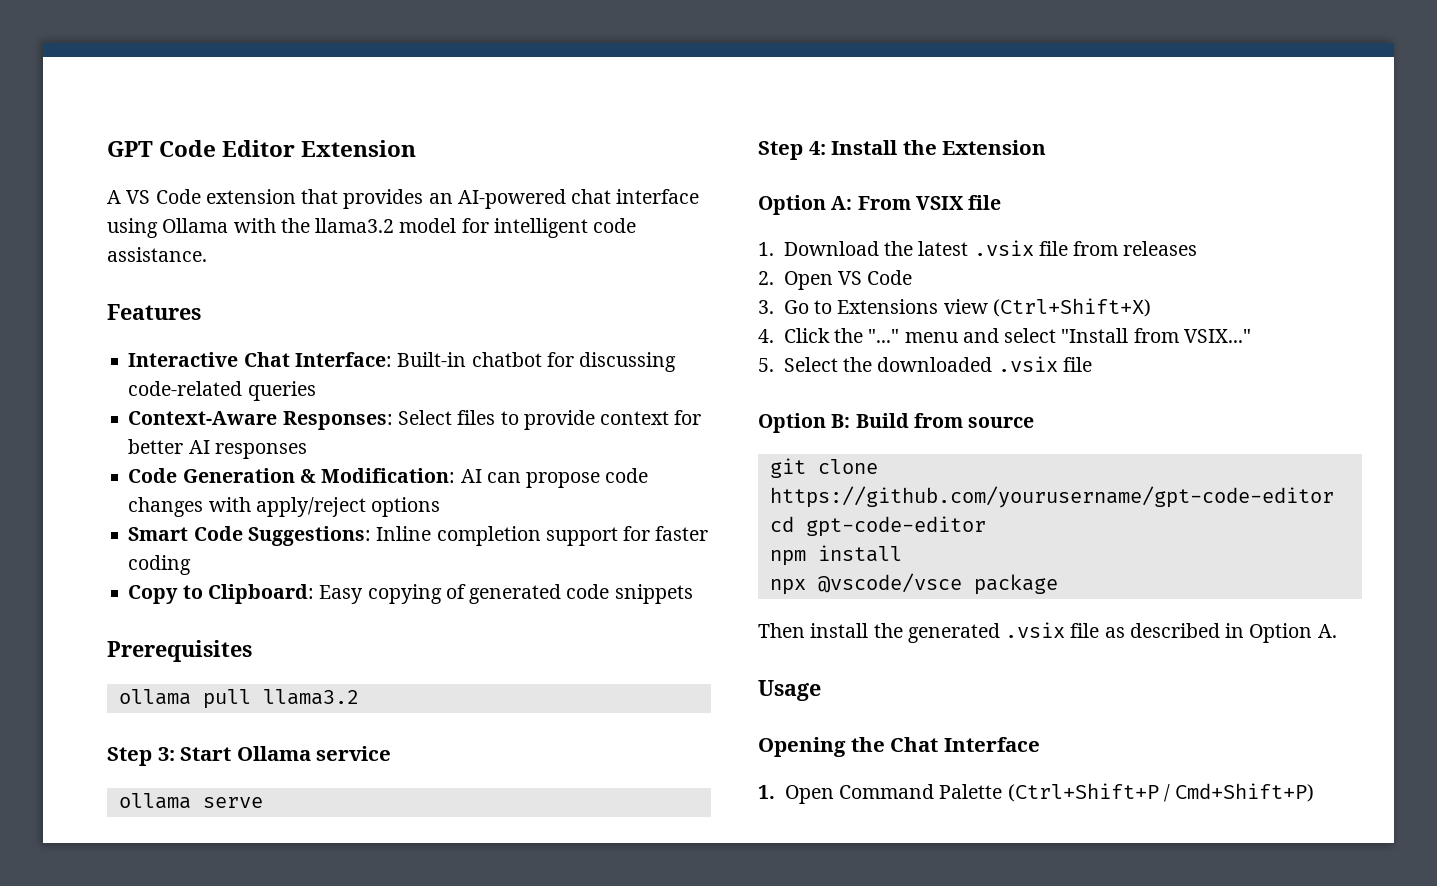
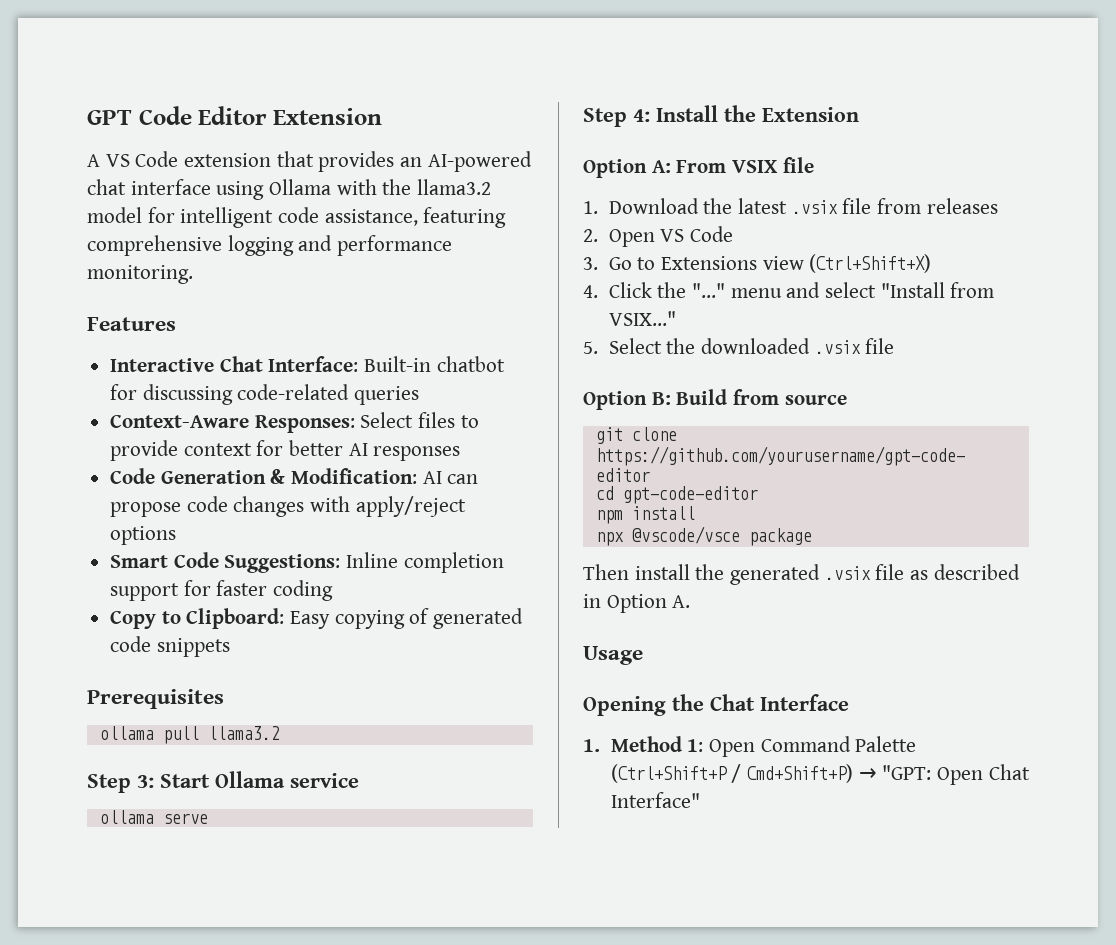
- A VS Code extension that provides an AI-powered chat interface using Ollama with the llama3.2 model for intelligent code assistance.
+ A VS Code extension that provides an AI-powered chat interface using Ollama with the llama3.2 model for intelligent code assistance, featuring comprehensive logging and performance monitoring.
- 1. Open Command Palette (Ctrl+Shift+P / Cmd+Shift+P)
+ 1. Method 1: Open Command Palette (Ctrl+Shift+P / Cmd+Shift+P) → "GPT: Open Chat Interface"

